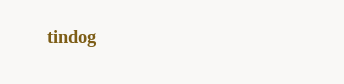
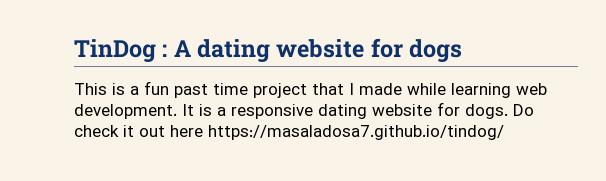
- tindog
+ TinDog : A dating website for dogs
+ This is a fun past time project that I made while learning web development. It is a responsive dating website for dogs. Do check it out here https://masaladosa7.github.io/tindog/

